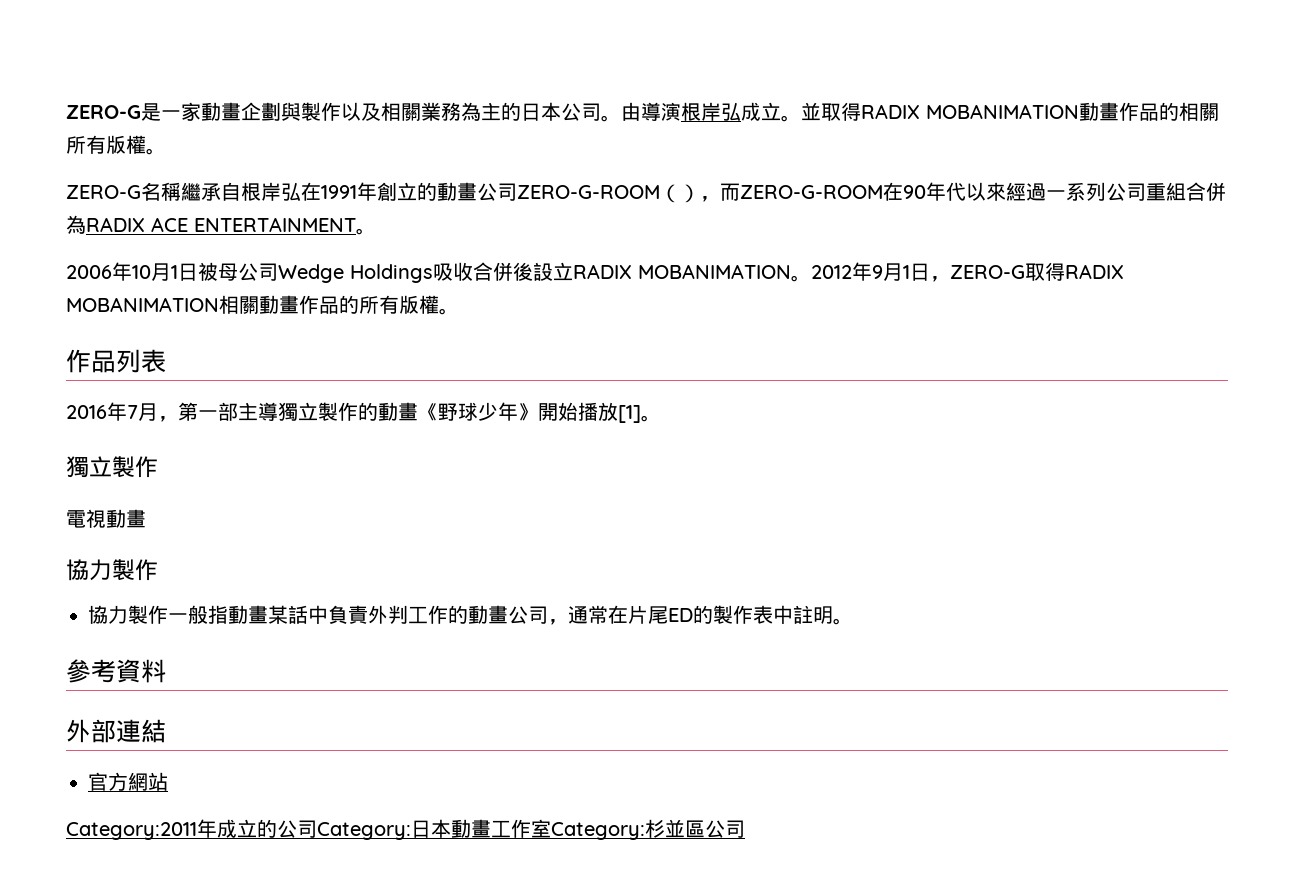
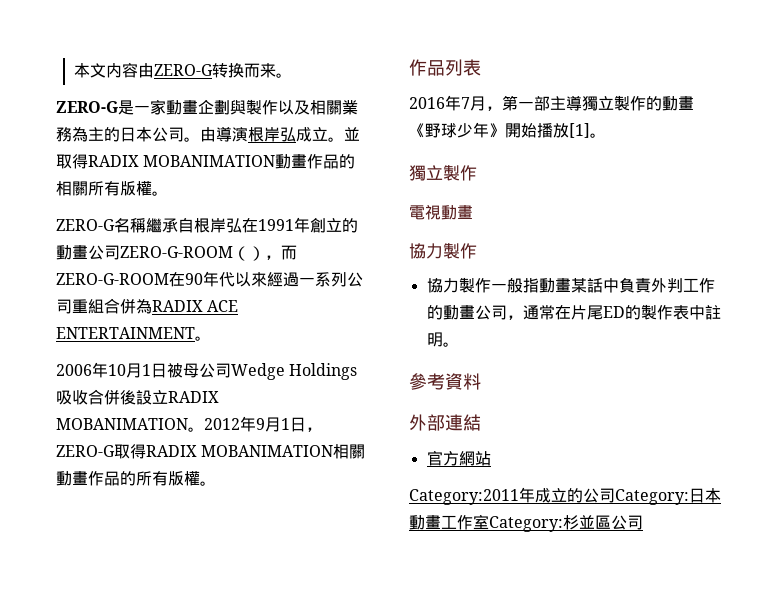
+ 本文内容由ZERO-G转换而来。

